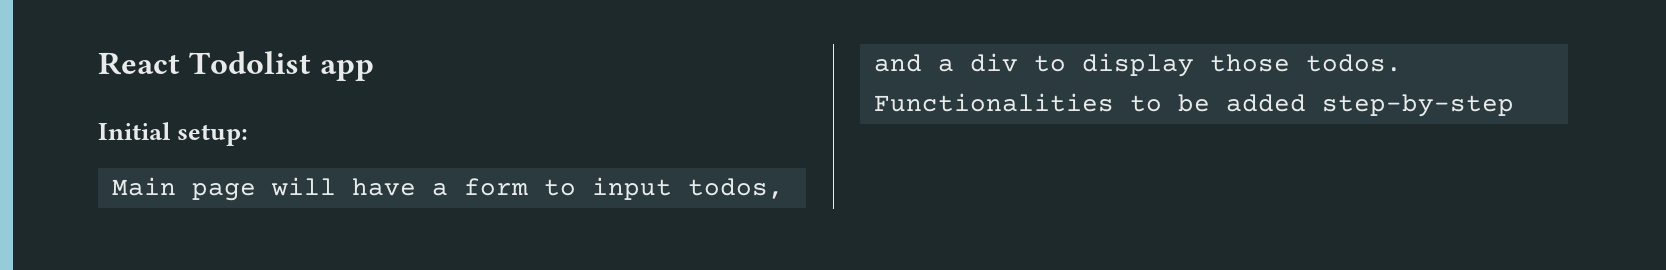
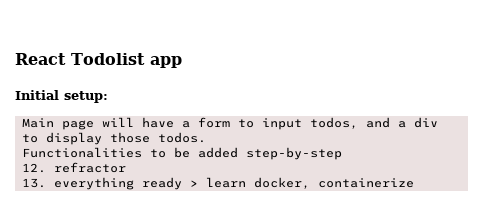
+ 12. refractor
+ 13. everything ready > learn docker, containerize

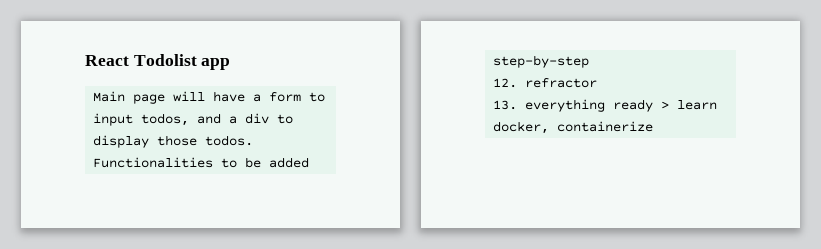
- Initial setup:

